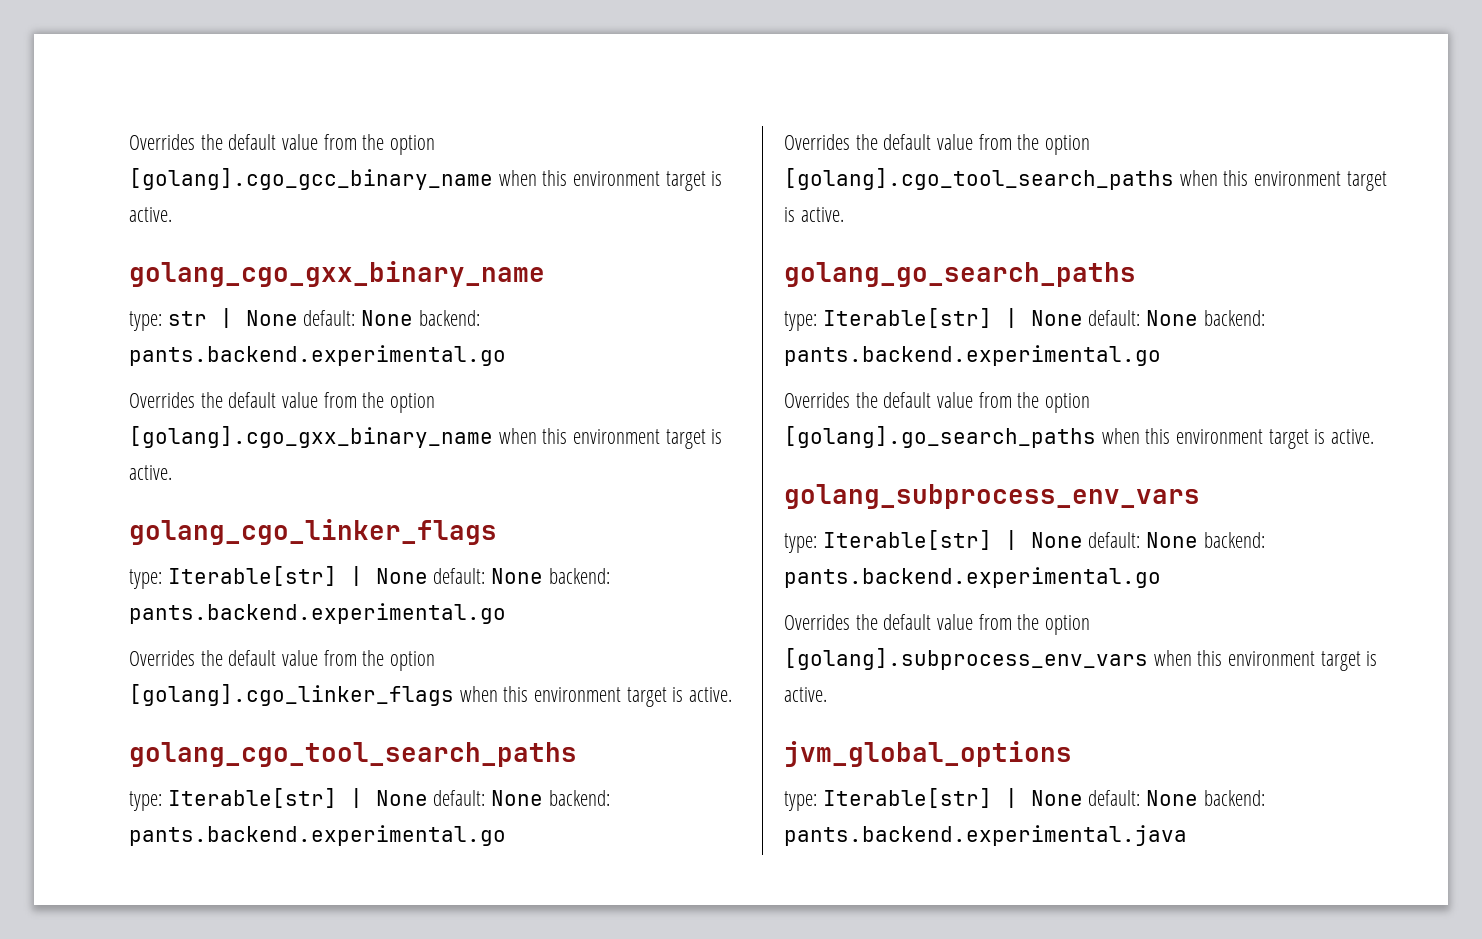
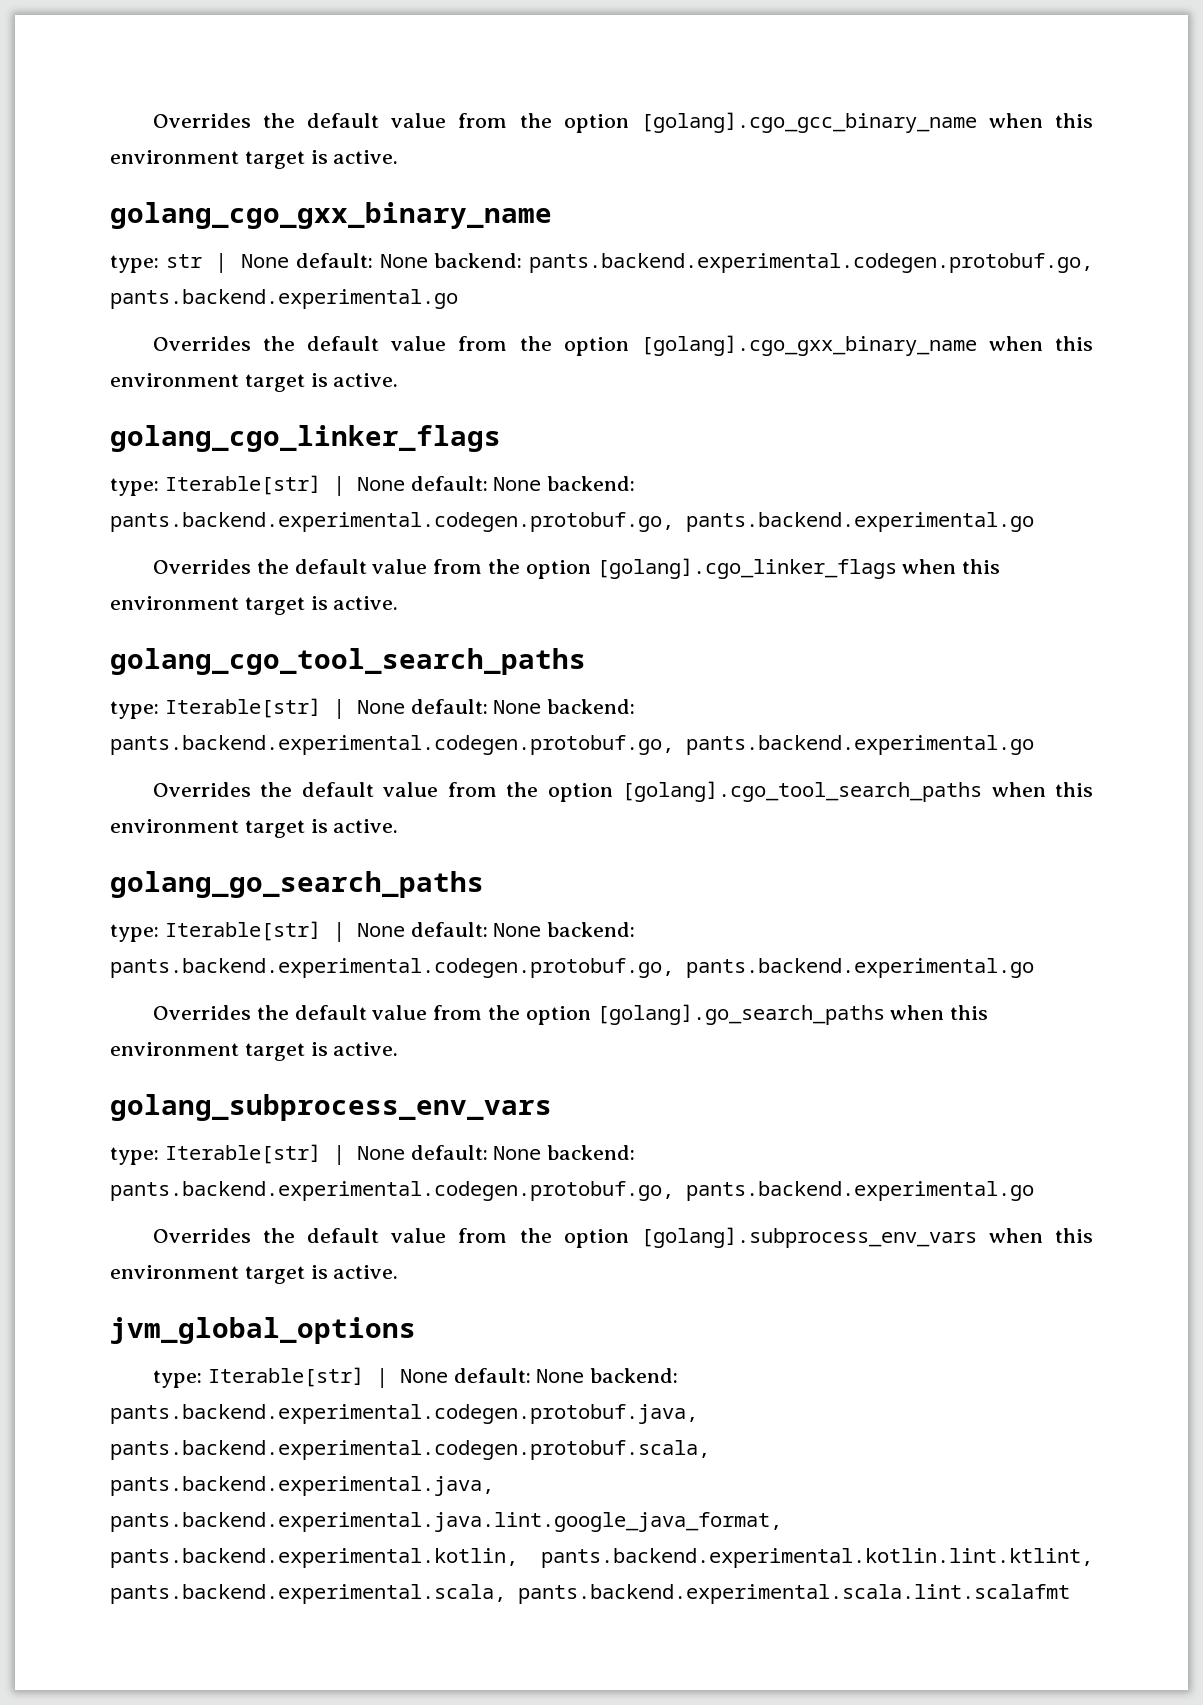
- type: str | None default: None backend: pants.backend.experimental.go
+ type: str | None default: None backend: pants.backend.experimental.codegen.protobuf.go, pants.backend.experimental.go
  golang_cgo_linker_flags
- type: Iterable[str] | None default: None backend: pants.backend.experimental.go
+ type: Iterable[str] | None default: None backend: pants.backend.experimental.codegen.protobuf.go, pants.backend.experimental.go
  golang_cgo_tool_search_paths
- type: Iterable[str] | None default: None backend: pants.backend.experimental.go
+ type: Iterable[str] | None default: None backend: pants.backend.experimental.codegen.protobuf.go, pants.backend.experimental.go
  golang_go_search_paths
- type: Iterable[str] | None default: None backend: pants.backend.experimental.go
+ type: Iterable[str] | None default: None backend: pants.backend.experimental.codegen.protobuf.go, pants.backend.experimental.go
  golang_subprocess_env_vars
- type: Iterable[str] | None default: None backend: pants.backend.experimental.go
+ type: Iterable[str] | None default: None backend: pants.backend.experimental.codegen.protobuf.go, pants.backend.experimental.go
- type: Iterable[str] | None default: None backend: pants.backend.experimental.java
+ type: Iterable[str] | None default: None backend: pants.backend.experimental.codegen.protobuf.java, pants.backend.experimental.codegen.protobuf.scala, pants.backend.experimental.java, pants.backend.experimental.java.lint.google_java_format, pants.backend.experimental.kotlin, pants.backend.experimental.kotlin.lint.ktlint, pants.backend.experimental.scala, pants.backend.experimental.scala.lint.scalafmt

